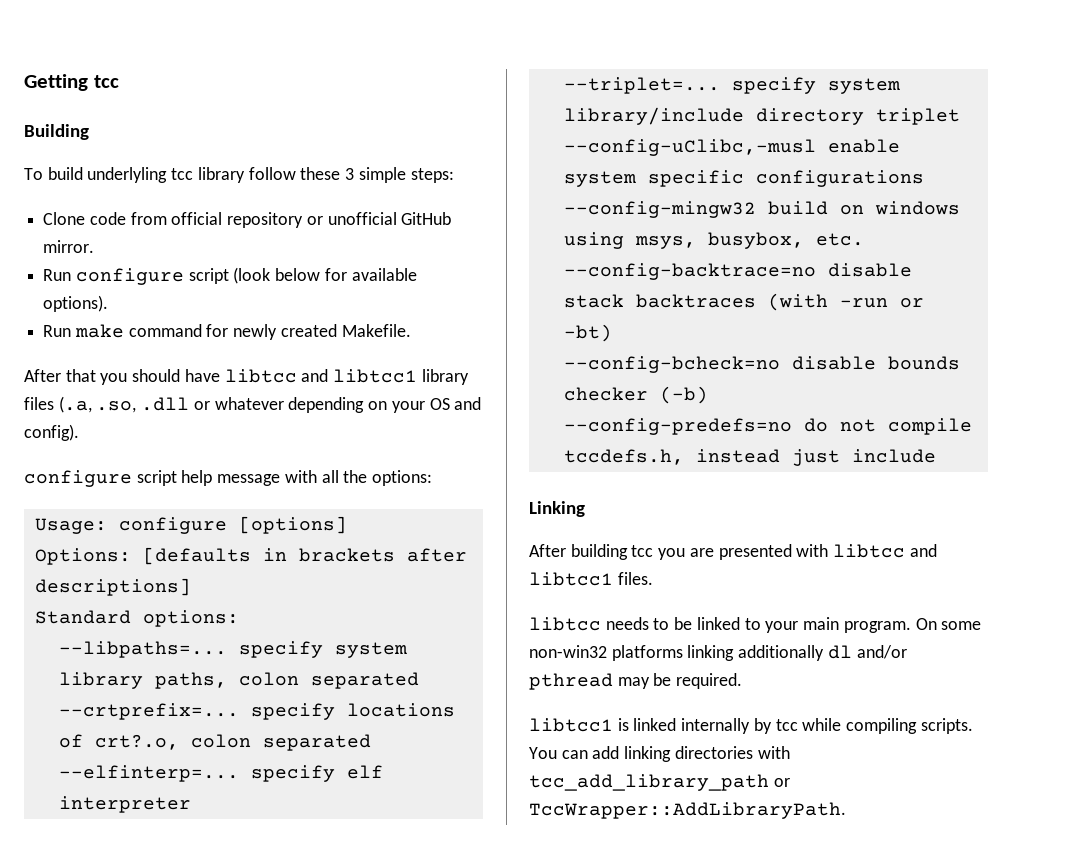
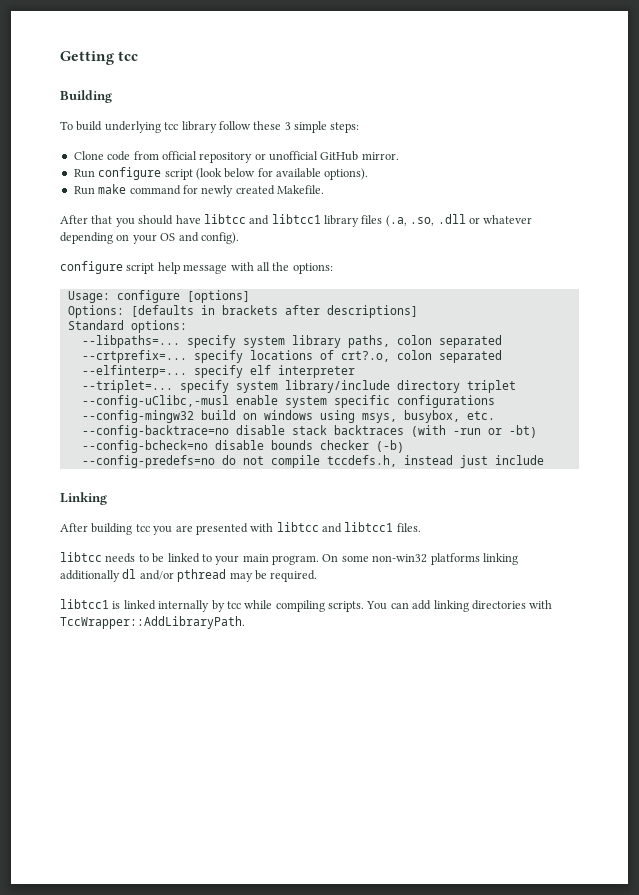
- To build underlyling tcc library follow these 3 simple steps:
+ To build underlying tcc library follow these 3 simple steps:
- You can add linking directories with tcc_add_library_path or TccWrapper::AddLibraryPath.
+ You can add linking directories with TccWrapper::AddLibraryPath.

